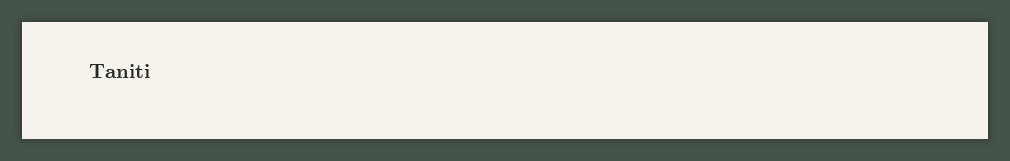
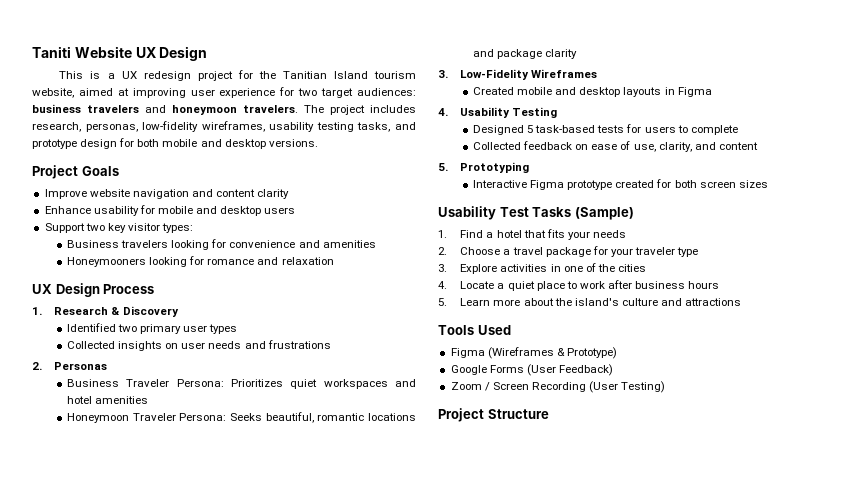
- Taniti
+ Taniti Website UX Design
+ This is a UX redesign project for the Tanitian Island tourism website, aimed at improving user experience for two target audiences: business travelers and honeymoon travelers. The project includes research, personas, low-fidelity wireframes, usability testing tasks, and prototype design for both mobile and desktop versions.
+ Project Goals
+ Improve website navigation and content clarity
+ Enhance usability for mobile and desktop users
+ Support two key visitor types:
+ Business travelers looking for convenience and amenities
+ Honeymooners looking for romance and relaxation
+ UX Design Process
+ 1. Research & Discovery
+ Identified two primary user types
+ Collected insights on user needs and frustrations
+ 2. Personas
+ Business Traveler Persona: Prioritizes quiet workspaces and hotel amenities
+ Honeymoon Traveler Persona: Seeks beautiful, romantic locations and package clarity
+ 3. Low-Fidelity Wireframes
+ Created mobile and desktop layouts in Figma
+ 4. Usability Testing
+ Designed 5 task-based tests for users to complete
+ Collected feedback on ease of use, clarity, and content
+ 5. Prototyping
+ Interactive Figma prototype created for both screen sizes
+ Usability Test Tasks (Sample)
+ 1. Find a hotel that fits your needs
+ 2. Choose a travel package for your traveler type
+ 3. Explore activities in one of the cities
+ 4. Locate a quiet place to work after business hours
+ 5. Learn more about the island's culture and attractions
+ Tools Used
+ Figma (Wireframes & Prototype)
+ Google Forms (User Feedback)
+ Zoom / Screen Recording (User Testing)
+ Project Structure

